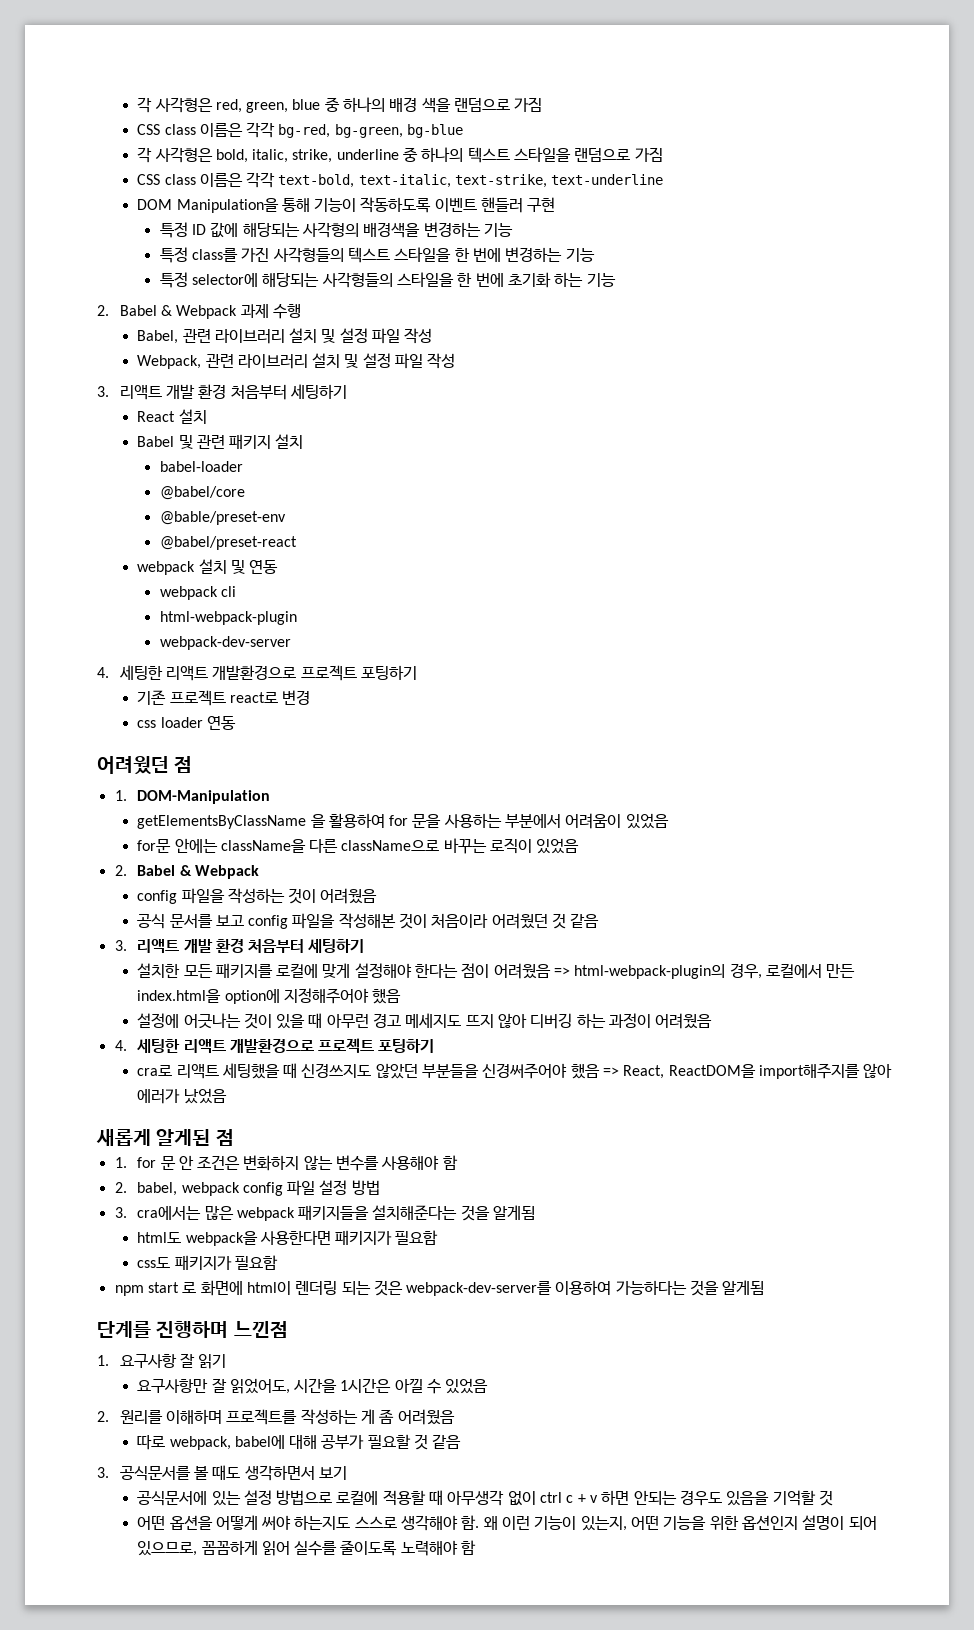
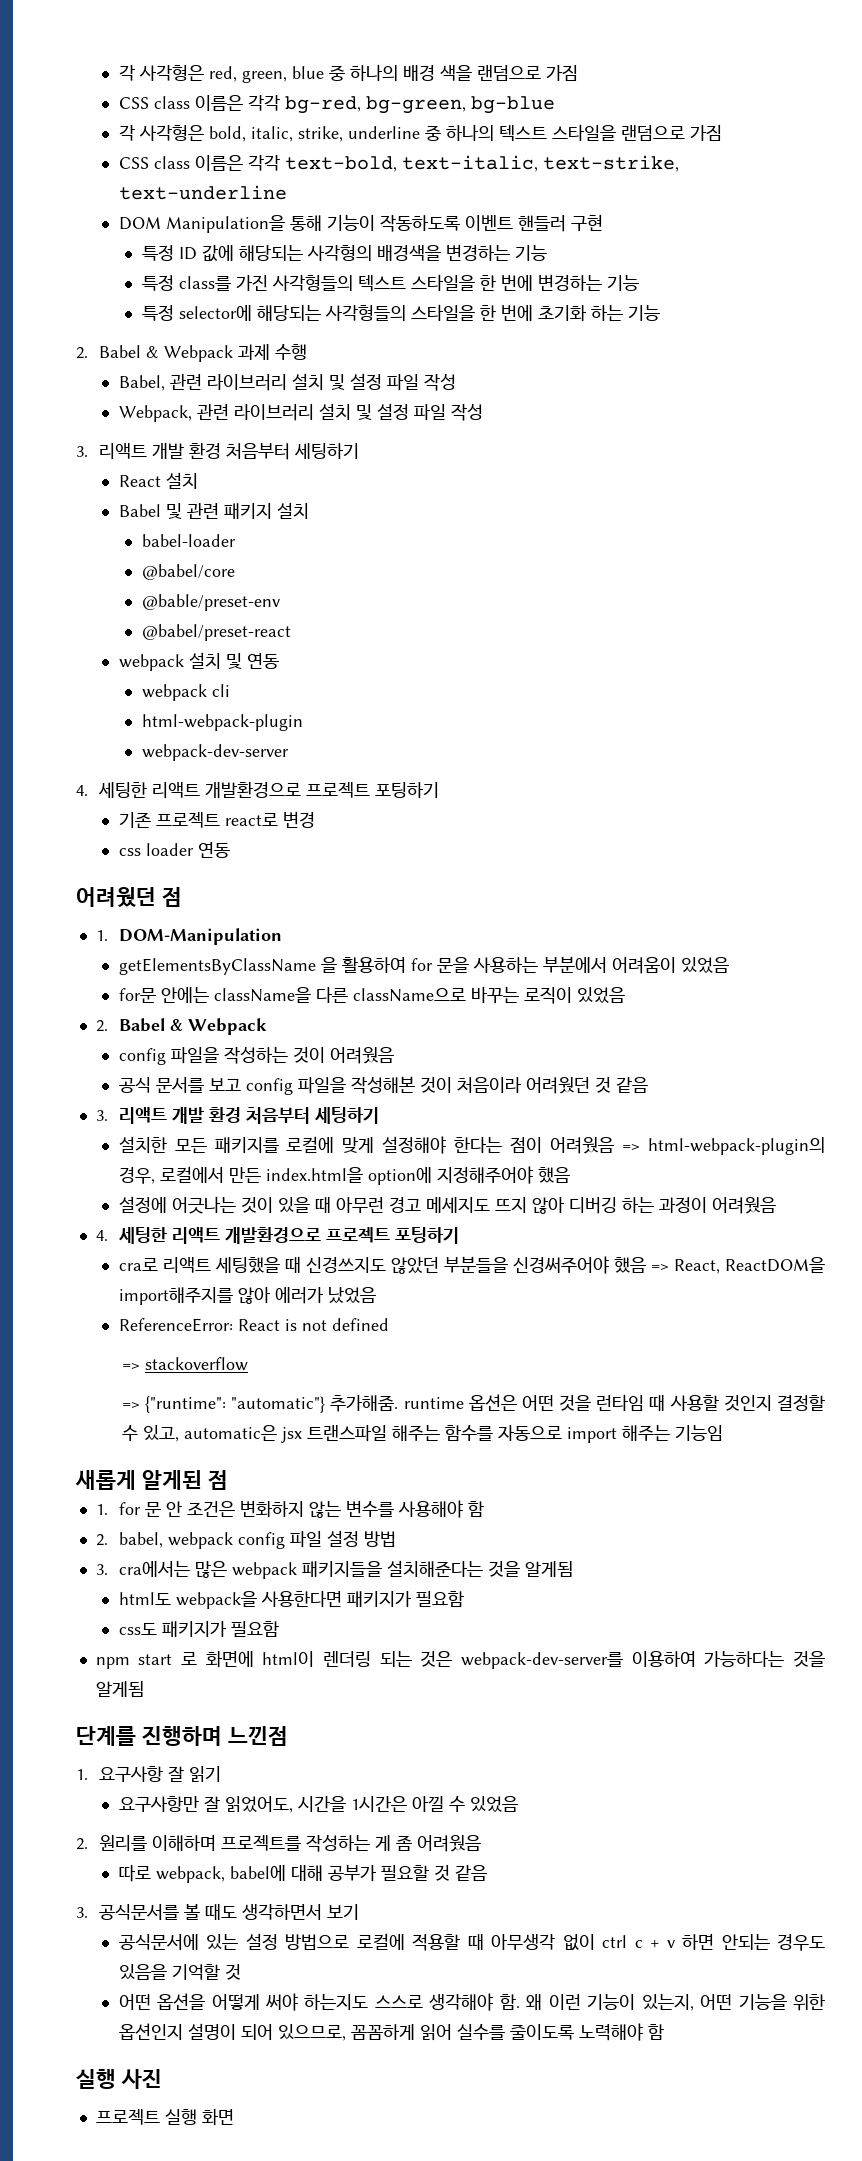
+ ReferenceError: React is not defined
+ => stackoverflow
+ => {"runtime": "automatic"} 추가해줌. runtime 옵션은 어떤 것을 런타임 때 사용할 것인지 결정할 수 있고, automatic은 jsx 트랜스파일 해주는 함수를 자동으로 import 해주는 기능임
+ 실행 사진
+ 프로젝트 실행 화면

